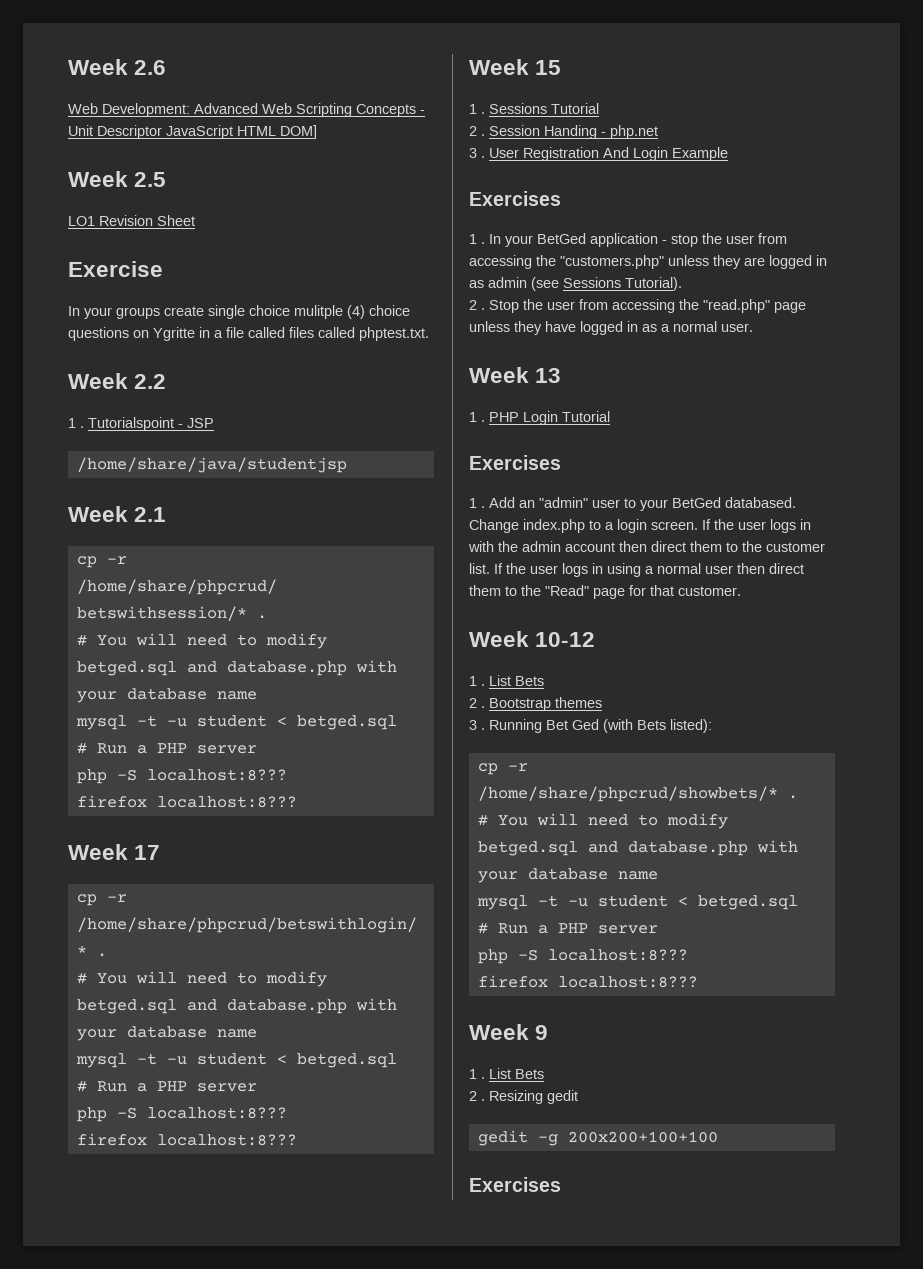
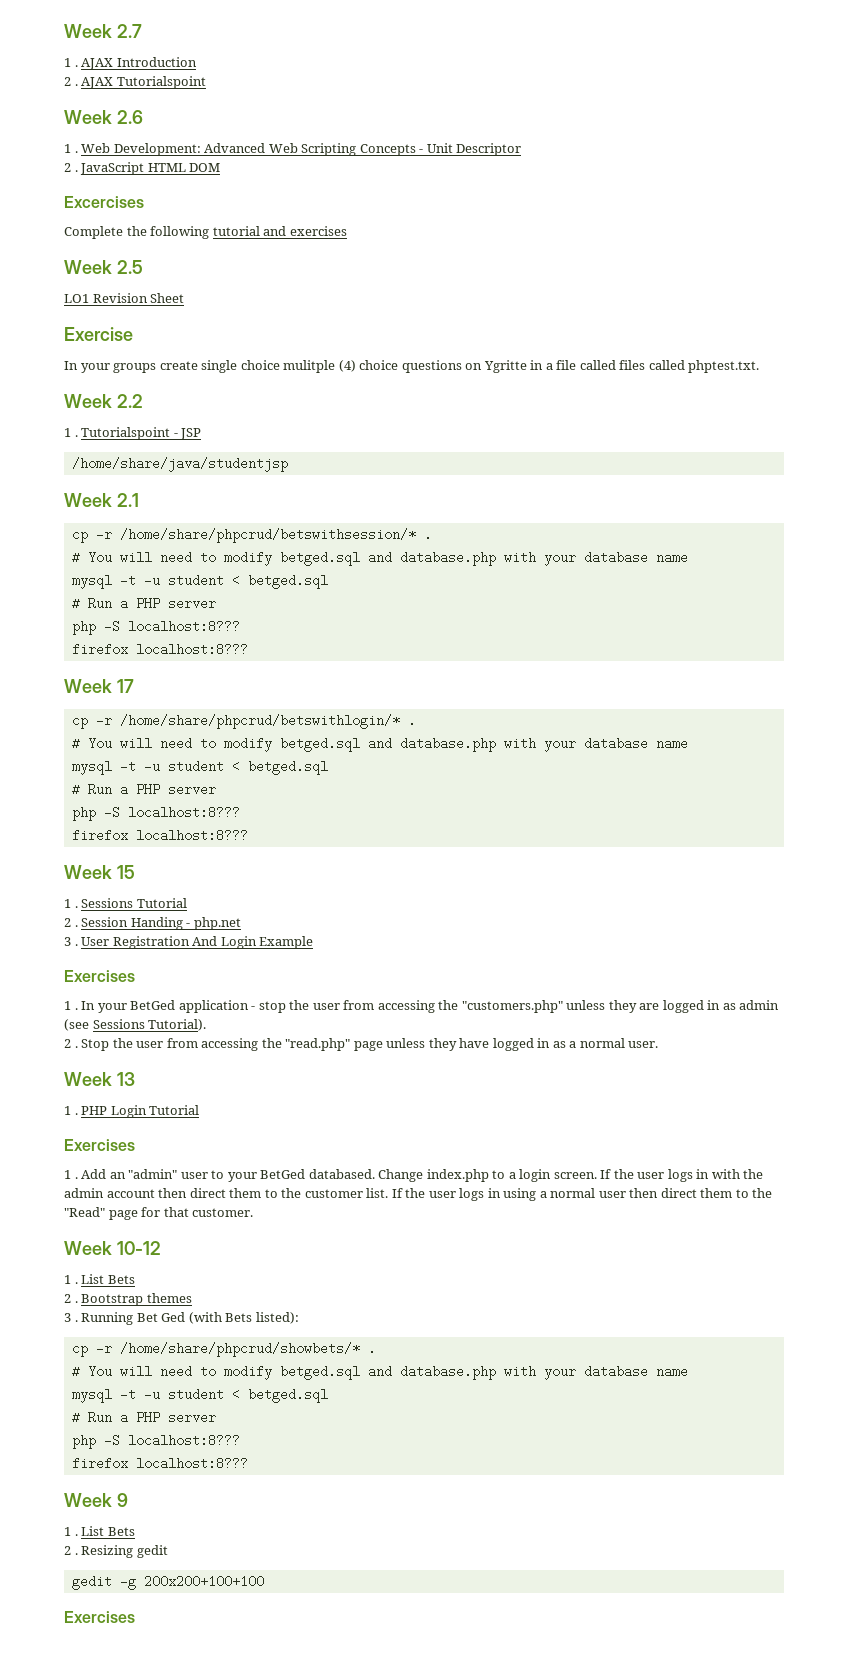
+ Week 2.7
+ 1 . AJAX Introduction
+ 2 . AJAX Tutorialspoint
  Week 2.6
- Web Development: Advanced Web Scripting Concepts - Unit Descriptor JavaScript HTML DOM]
+ 1 . Web Development: Advanced Web Scripting Concepts - Unit Descriptor
+ 2 . JavaScript HTML DOM
+ Excercises
+ Complete the following tutorial and exercises

